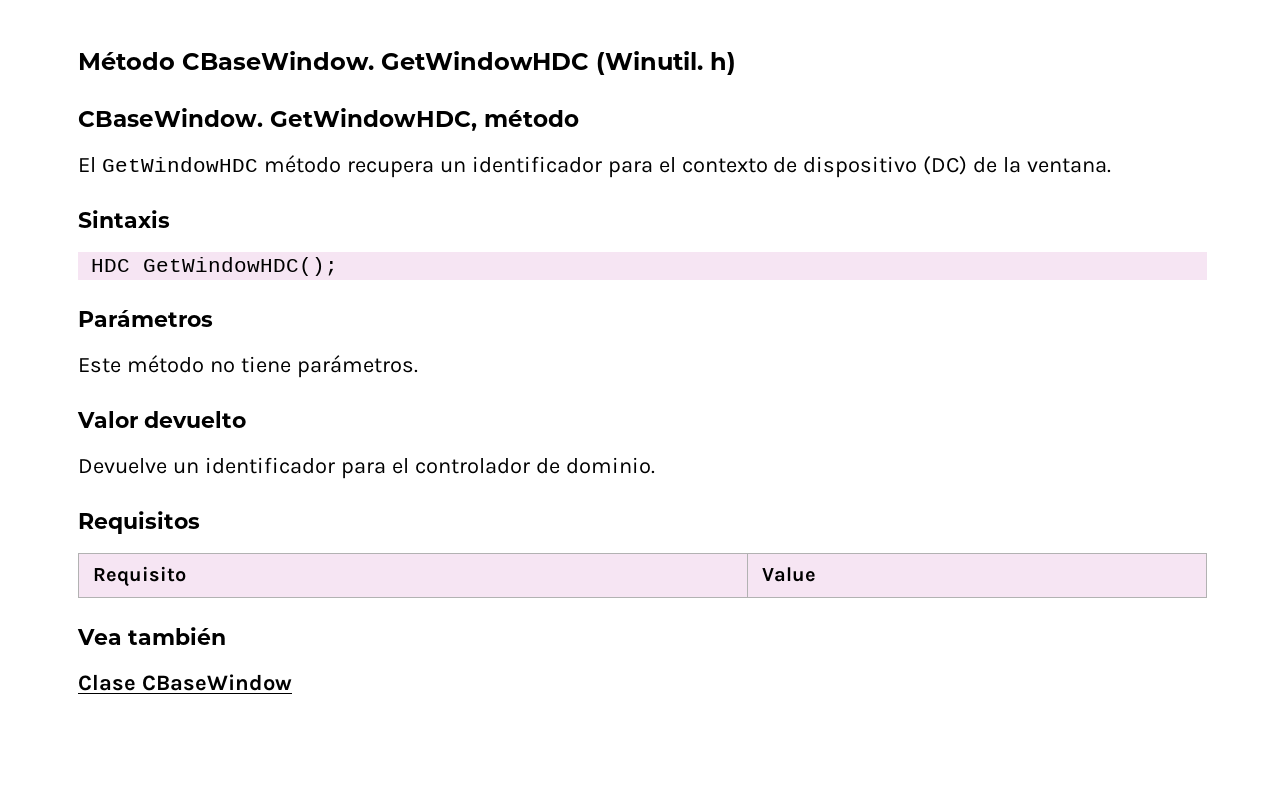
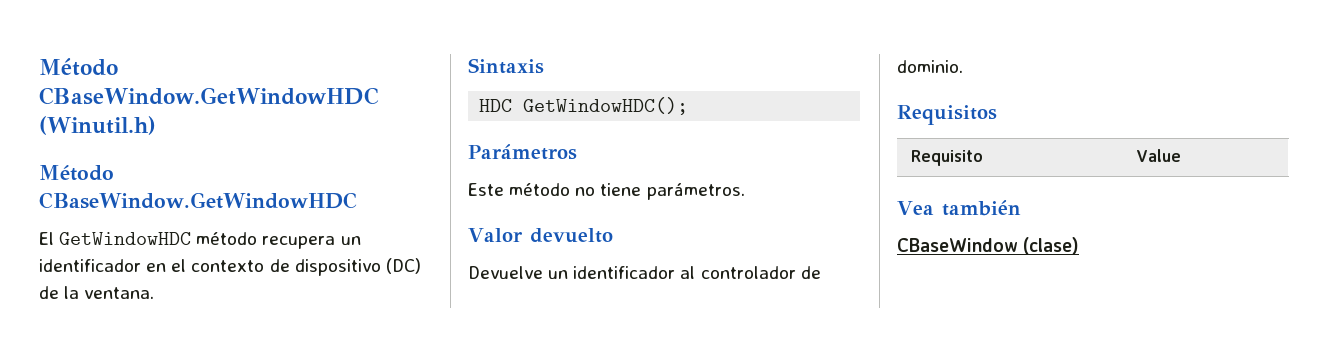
- Método CBaseWindow. GetWindowHDC (Winutil. h)
- CBaseWindow. GetWindowHDC, método
+ Método CBaseWindow.GetWindowHDC (Winutil.h)
+ Método CBaseWindow.GetWindowHDC
- El GetWindowHDC método recupera un identificador para el contexto de dispositivo (DC) de la ventana.
+ El GetWindowHDC método recupera un identificador en el contexto de dispositivo (DC) de la ventana.
- Devuelve un identificador para el controlador de dominio.
+ Devuelve un identificador al controlador de dominio.
- Clase CBaseWindow
+ CBaseWindow (clase)

